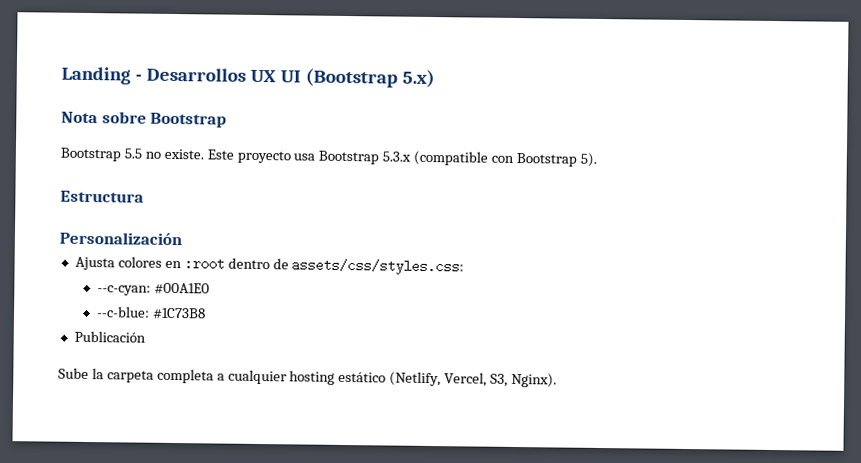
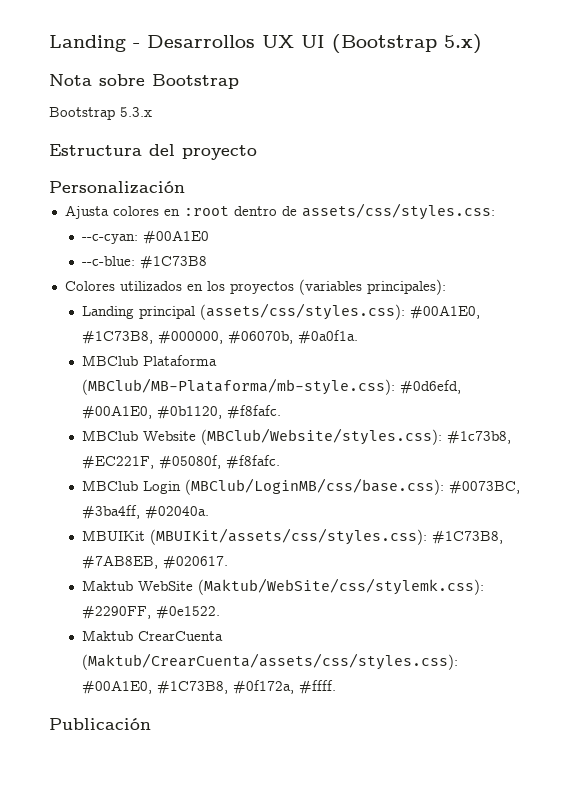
- Bootstrap 5.5 no existe. Este proyecto usa Bootstrap 5.3.x (compatible con Bootstrap 5).
+ Bootstrap 5.3.x
- Estructura
+ Estructura del proyecto
+ Colores utilizados en los proyectos (variables principales):
+ Landing principal (assets/css/styles.css): #00A1E0, #1C73B8, #000000, #06070b, #0a0f1a.
+ MBClub Plataforma (MBClub/MB-Plataforma/mb-style.css): #0d6efd, #00A1E0, #0b1120, #f8fafc.
+ MBClub Website (MBClub/Website/styles.css): #1c73b8, #EC221F, #05080f, #f8fafc.
+ MBClub Login (MBClub/LoginMB/css/base.css): #0073BC, #3ba4ff, #02040a.
+ MBUIKit (MBUIKit/assets/css/styles.css): #1C73B8, #7AB8EB, #020617.
+ Maktub WebSite (Maktub/WebSite/css/stylemk.css): #2290FF, #0e1522.
+ Maktub CrearCuenta (Maktub/CrearCuenta/assets/css/styles.css): #00A1E0, #1C73B8, #0f172a, #ffff.
  Publicación
- Sube la carpeta completa a cualquier hosting estático (Netlify, Vercel, S3, Nginx).

